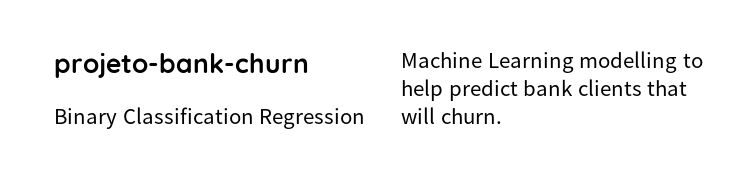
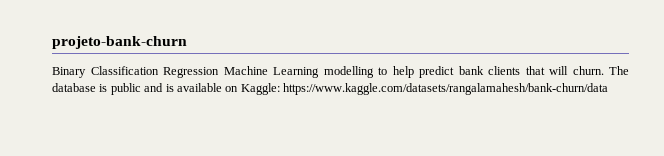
+ The database is public and is available on Kaggle: https://www.kaggle.com/datasets/rangalamahesh/bank-churn/data

